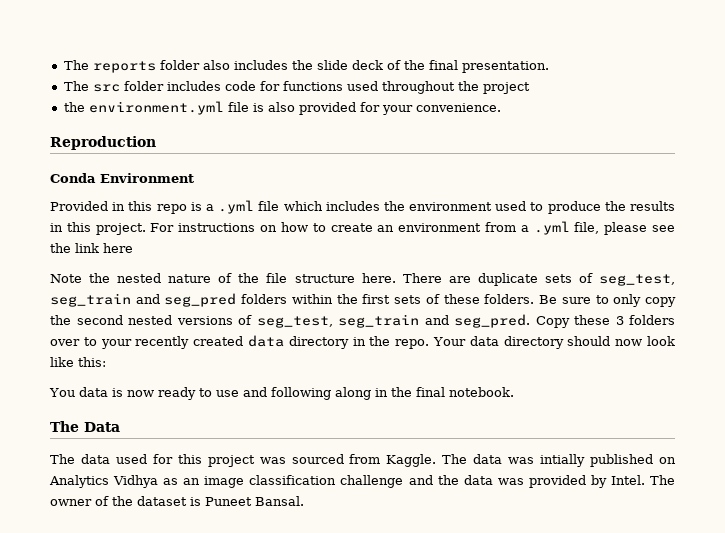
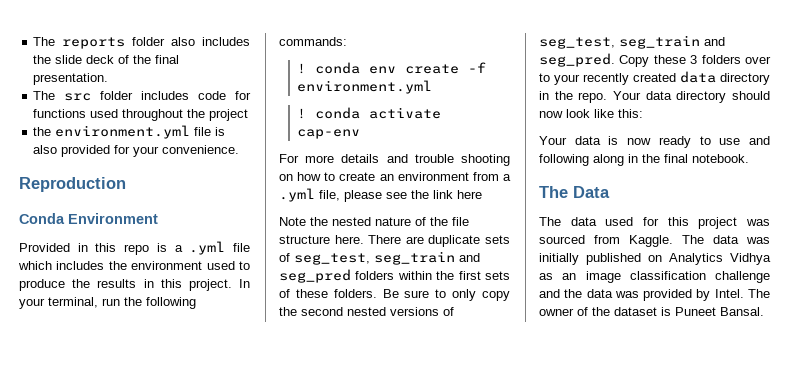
- For instructions on how to create an environment from a .yml file, please see the link here
+ In your terminal, run the following commands:
+ ! conda env create -f environment.yml
+ ! conda activate cap-env
+ For more details and trouble shooting on how to create an environment from a .yml file, please see the link here
- You data is now ready to use and following along in the final notebook.
+ Your data is now ready to use and following along in the final notebook.
- The data was intially published on Analytics Vidhya as an image classification challenge and the data was provided by Intel.
+ The data was initially published on Analytics Vidhya as an image classification challenge and the data was provided by Intel.

